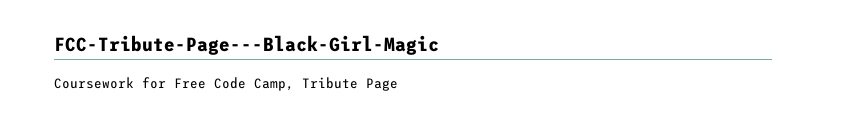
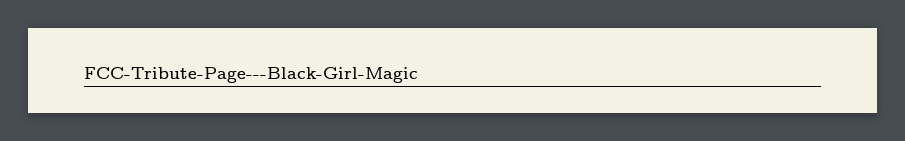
- Coursework for Free Code Camp, Tribute Page

